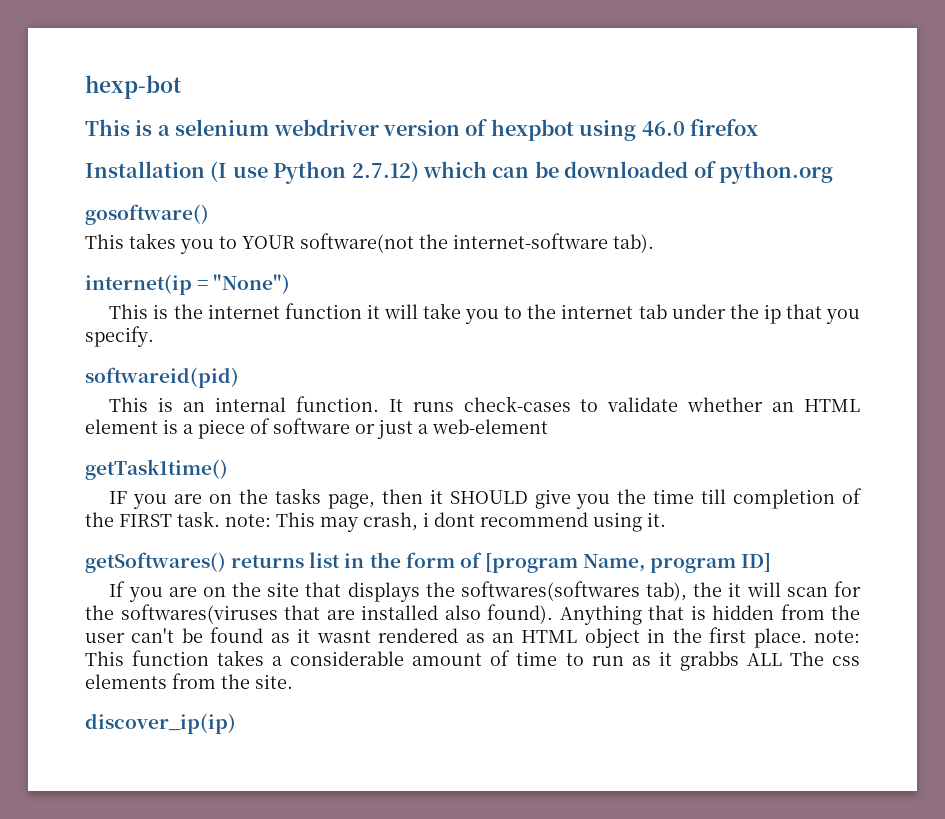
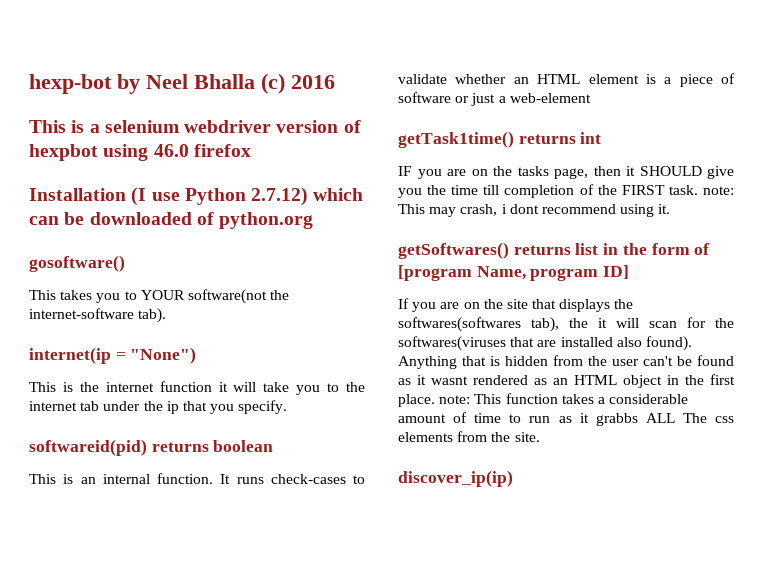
- hexp-bot
+ hexp-bot by Neel Bhalla (c) 2016
- softwareid(pid)
+ softwareid(pid) returns boolean
- getTask1time()
+ getTask1time() returns int

